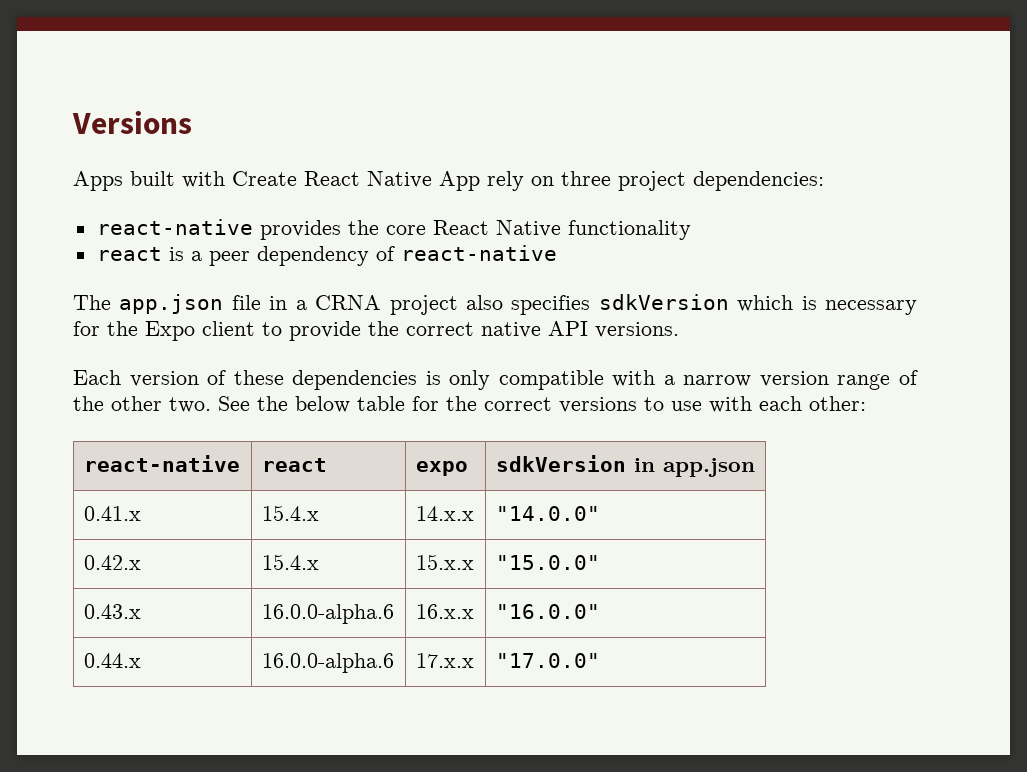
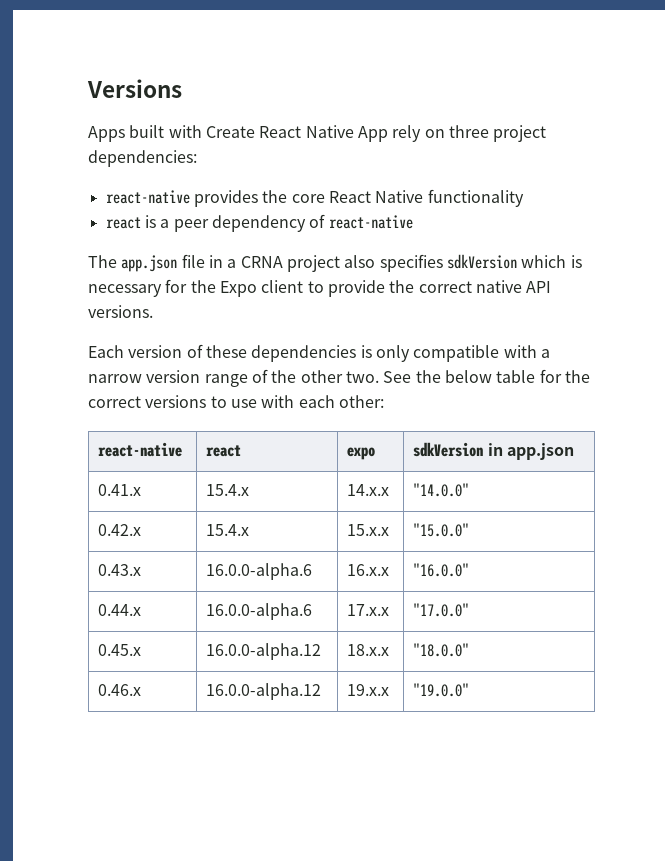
+ 0.45.x | 16.0.0-alpha.12 | 18.x.x | "18.0.0"
+ 0.46.x | 16.0.0-alpha.12 | 19.x.x | "19.0.0"

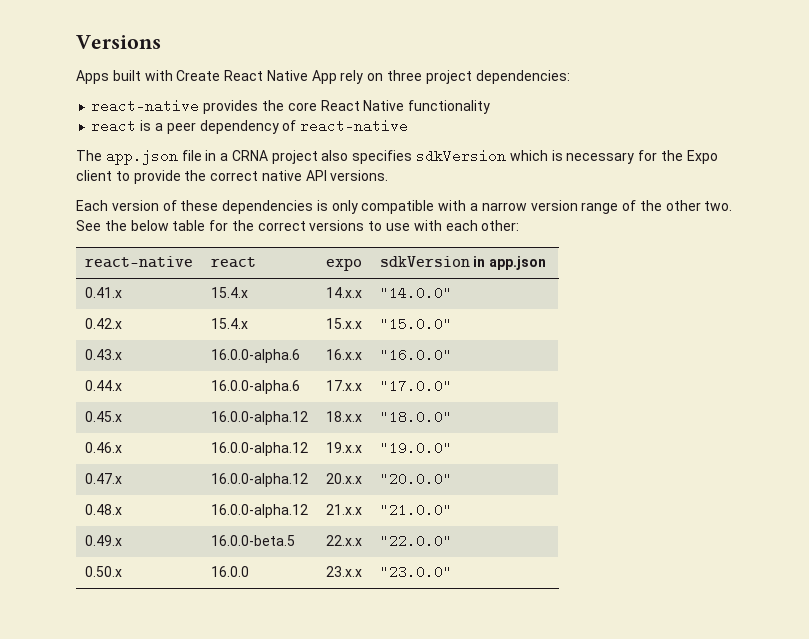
+ 0.47.x | 16.0.0-alpha.12 | 20.x.x | "20.0.0"
+ 0.48.x | 16.0.0-alpha.12 | 21.x.x | "21.0.0"
+ 0.49.x | 16.0.0-beta.5 | 22.x.x | "22.0.0"
+ 0.50.x | 16.0.0 | 23.x.x | "23.0.0"

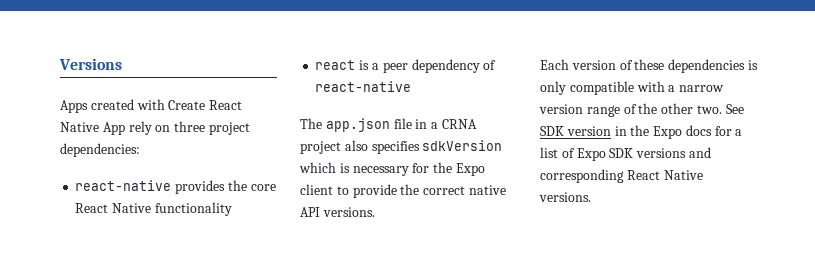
- Apps built with Create React Native App rely on three project dependencies:
+ Apps created with Create React Native App rely on three project dependencies:
- See the below table for the correct versions to use with each other:
- react-native | react | expo | sdkVersion in app.json
- 0.41.x | 15.4.x | 14.x.x | "14.0.0"
- 0.42.x | 15.4.x | 15.x.x | "15.0.0"
- 0.43.x | 16.0.0-alpha.6 | 16.x.x | "16.0.0"
- 0.44.x | 16.0.0-alpha.6 | 17.x.x | "17.0.0"
- 0.45.x | 16.0.0-alpha.12 | 18.x.x | "18.0.0"
- 0.46.x | 16.0.0-alpha.12 | 19.x.x | "19.0.0"
- 0.47.x | 16.0.0-alpha.12 | 20.x.x | "20.0.0"
- 0.48.x | 16.0.0-alpha.12 | 21.x.x | "21.0.0"
- 0.49.x | 16.0.0-beta.5 | 22.x.x | "22.0.0"
- 0.50.x | 16.0.0 | 23.x.x | "23.0.0"
+ See SDK version in the Expo docs for a list of Expo SDK versions and corresponding React Native versions.

